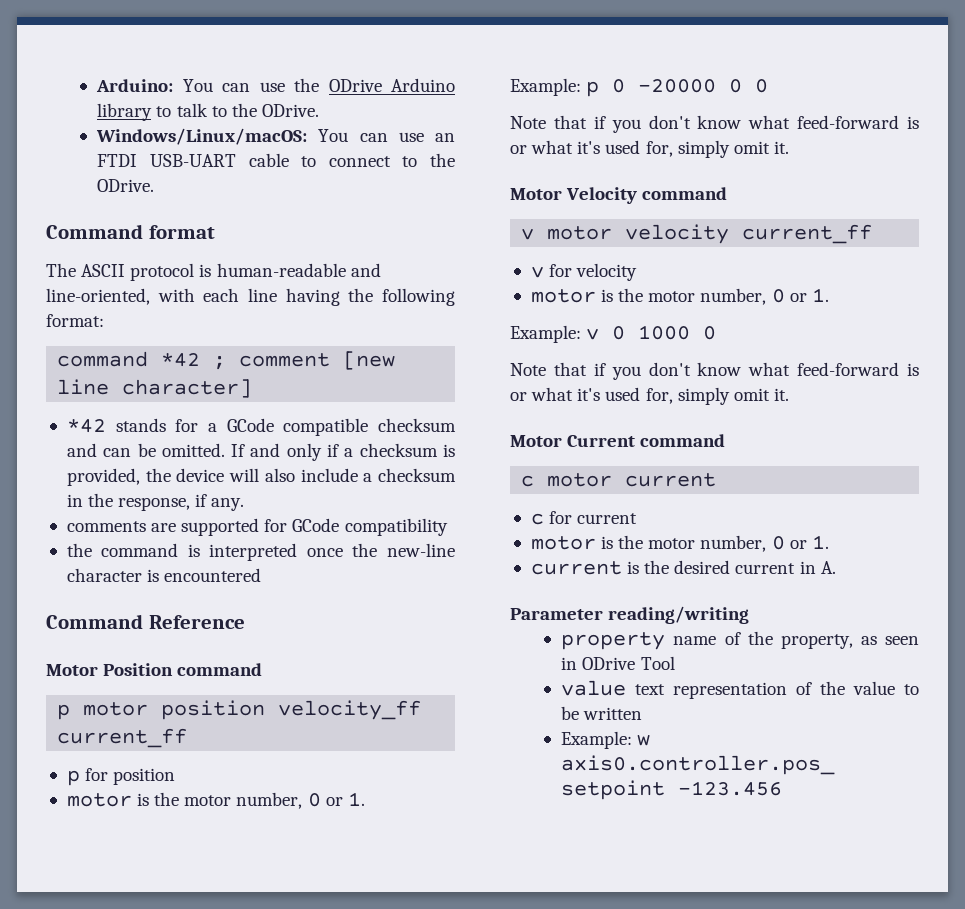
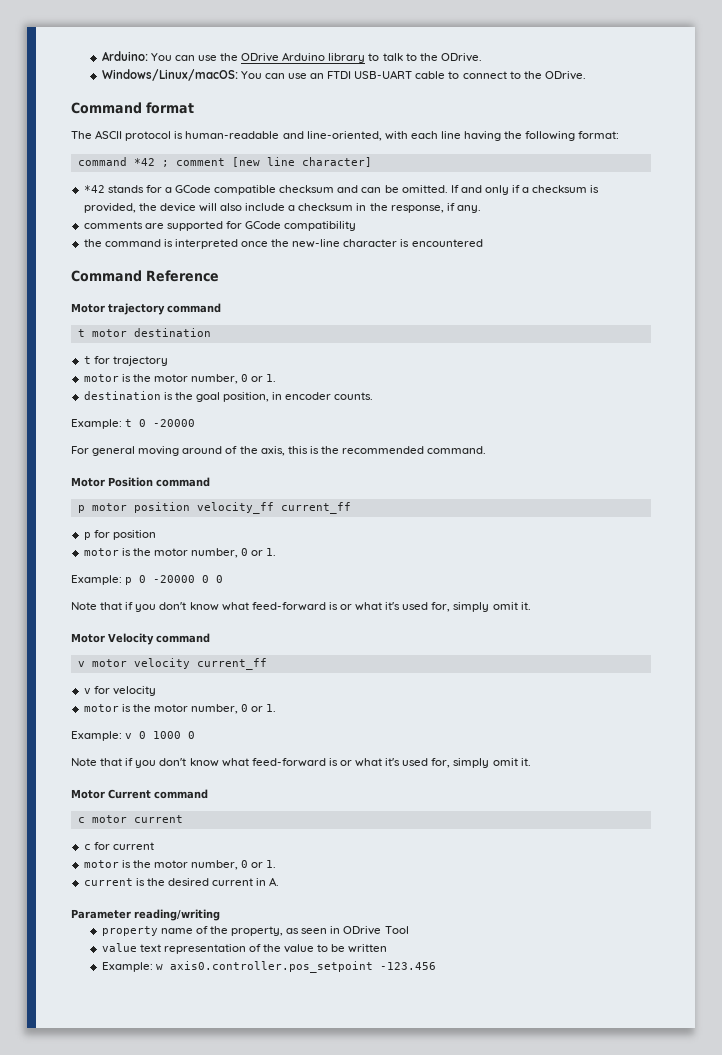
+ Motor trajectory command
+ t motor destination
+ t for trajectory
+ motor is the motor number, 0 or 1.
+ destination is the goal position, in encoder counts.
+ Example: t 0 -20000
+ For general moving around of the axis, this is the recommended command.

